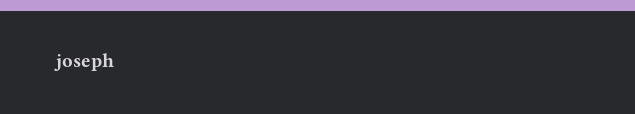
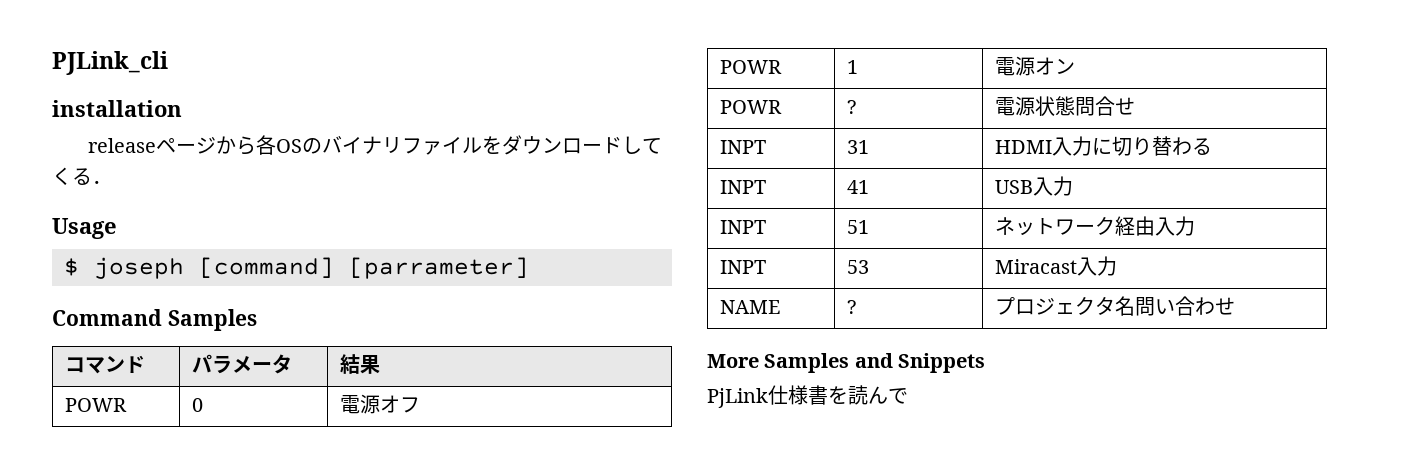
- joseph
+ PJLink_cli
+ installation
+ releaseページから各OSのバイナリファイルをダウンロードしてくる．
+ Usage
+ $ joseph [command] [parrameter]
+ Command Samples
+ コマンド | パラメータ | 結果
+ POWR | 0 | 電源オフ
+ POWR | 1 | 電源オン
+ POWR | ? | 電源状態問合せ
+ INPT | 31 | HDMI入力に切り替わる
+ INPT | 41 | USB入力
+ INPT | 51 | ネットワーク経由入力
+ INPT | 53 | Miracast入力
+ NAME | ? | プロジェクタ名問い合わせ
+ More Samples and Snippets
+ PjLink仕様書を読んで

